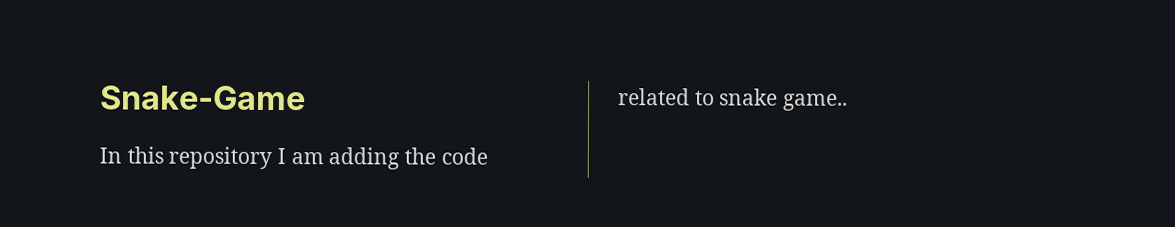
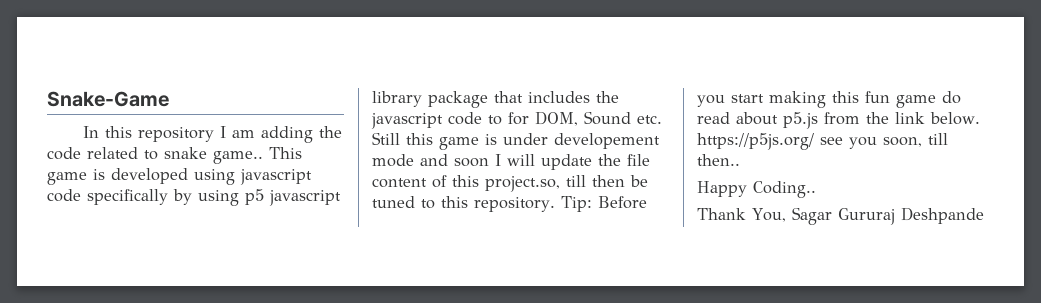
+ This game is developed using javascript code specifically by using p5 javascript library package that includes the javascript code to for DOM, Sound etc. Still this game is under developement mode and soon I will update the file content of this project.so, till then be tuned to this repository. Tip: Before you start making this fun game do read about p5.js from the link below. https://p5js.org/ see you soon, till then..
+ Happy Coding..
+ Thank You, Sagar Gururaj Deshpande

